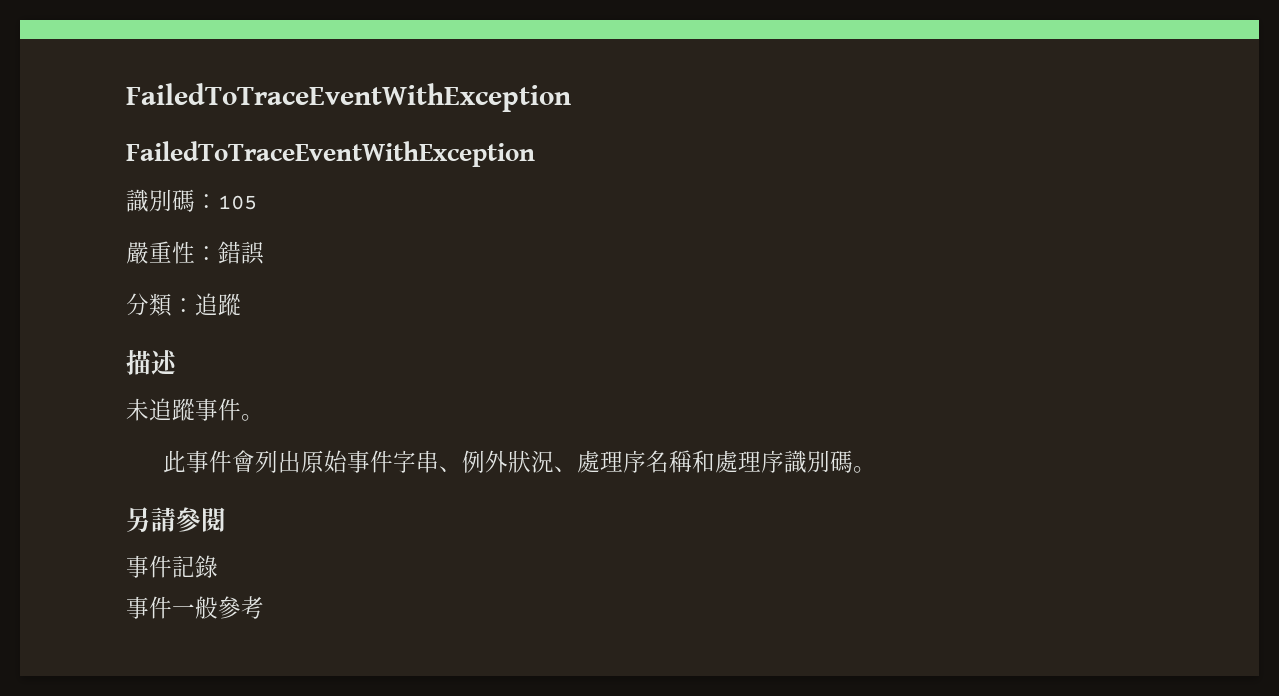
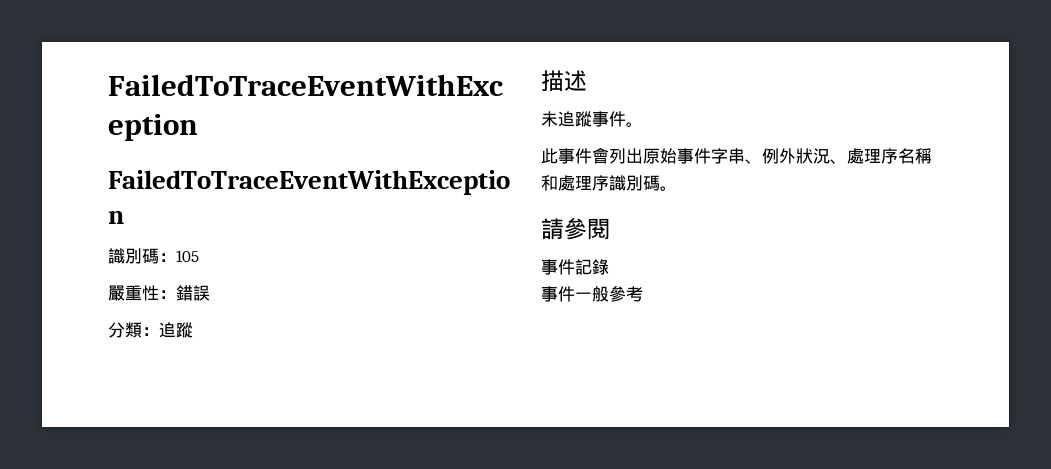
- 另請參閱
+ 請參閱

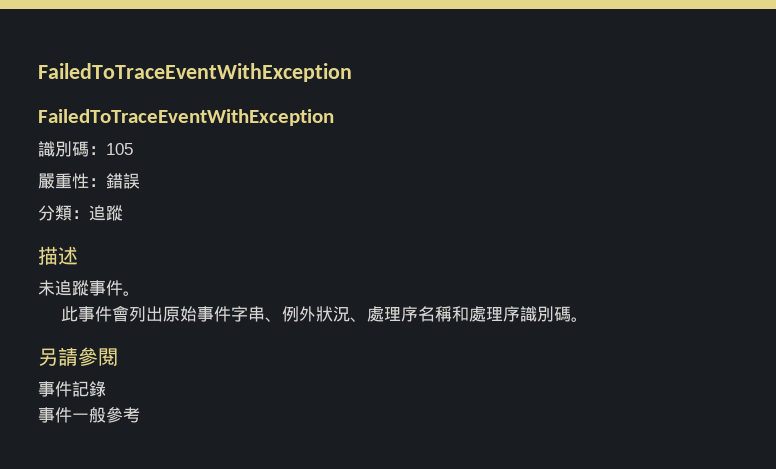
- 請參閱
+ 另請參閱

